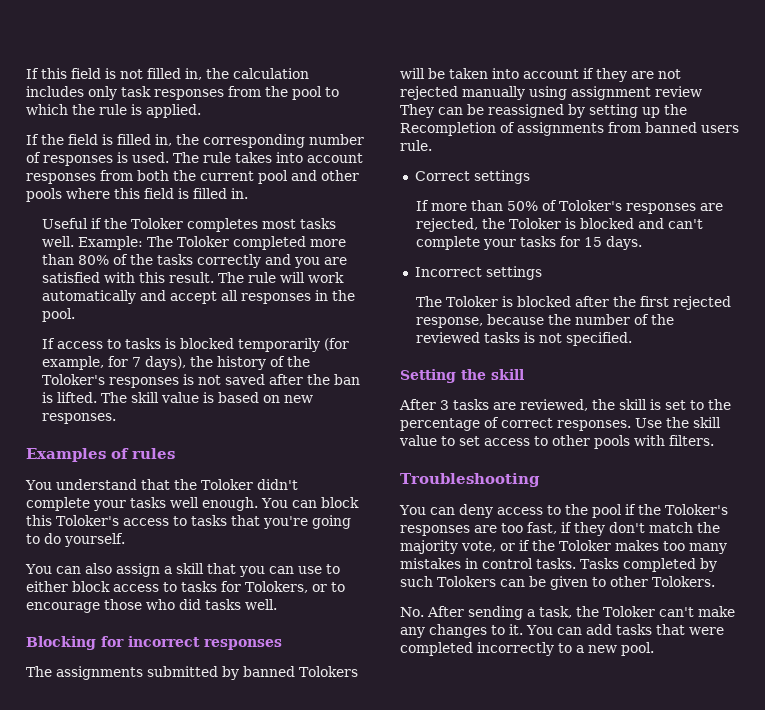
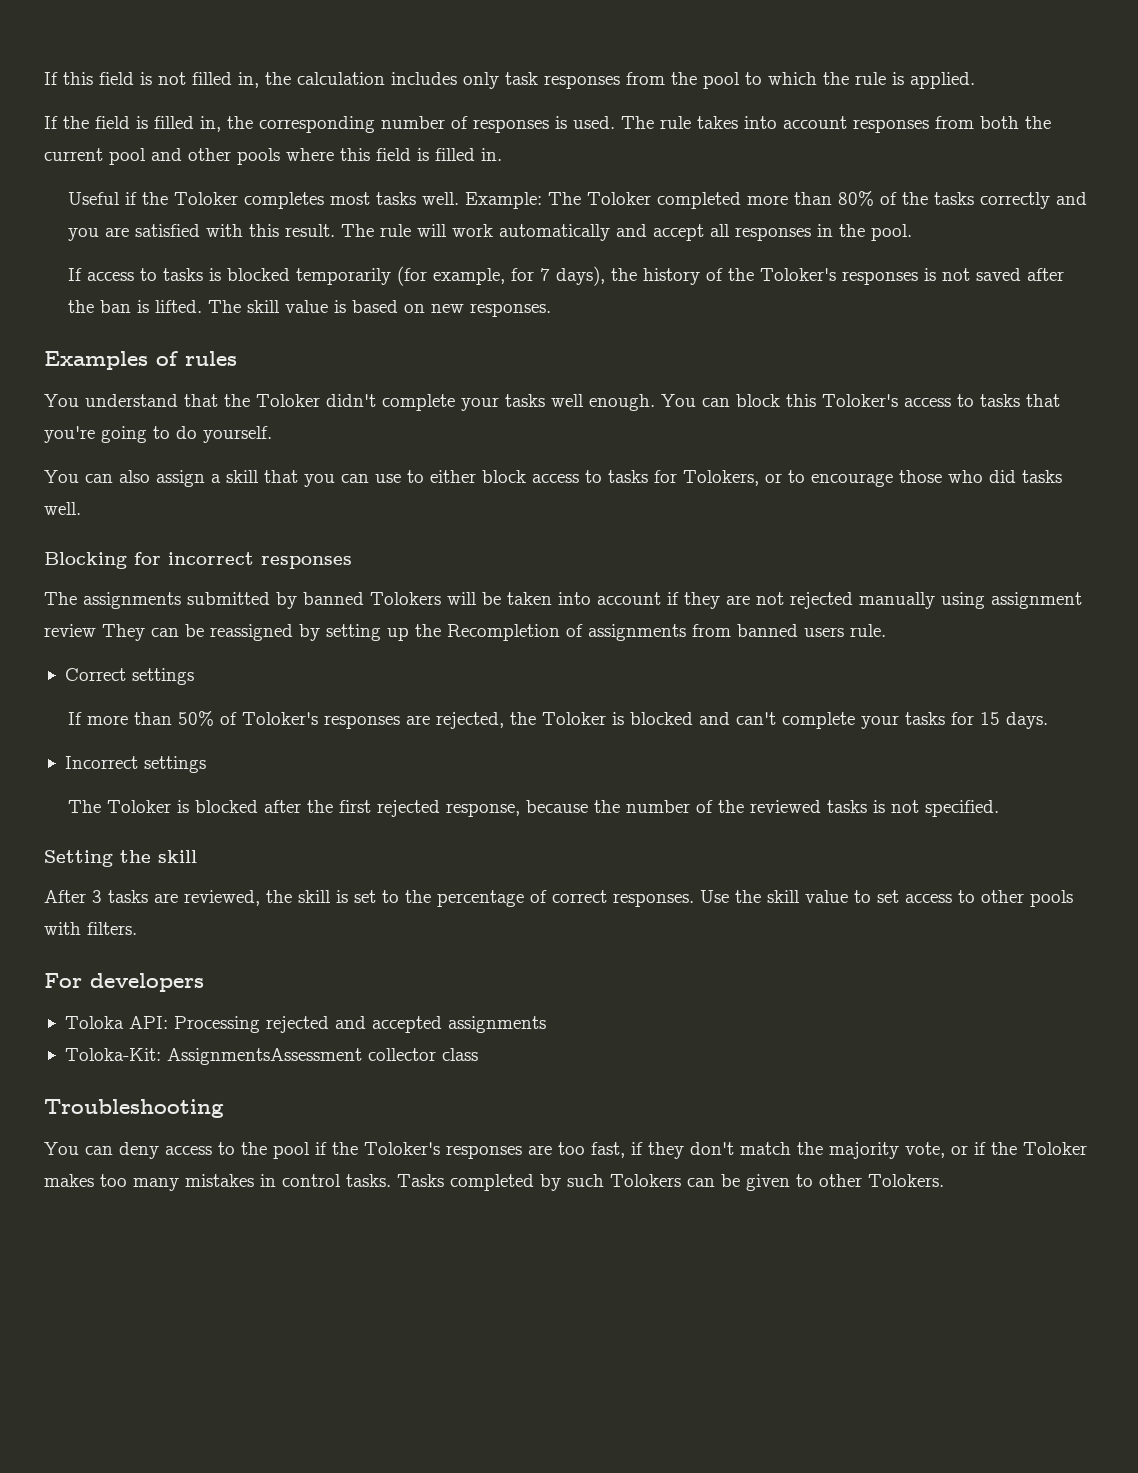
+ For developers
+ Toloka API: Processing rejected and accepted assignments
+ Toloka-Kit: AssignmentsAssessment collector class
- No. After sending a task, the Toloker can't make any changes to it. You can add tasks that were completed incorrectly to a new pool.

